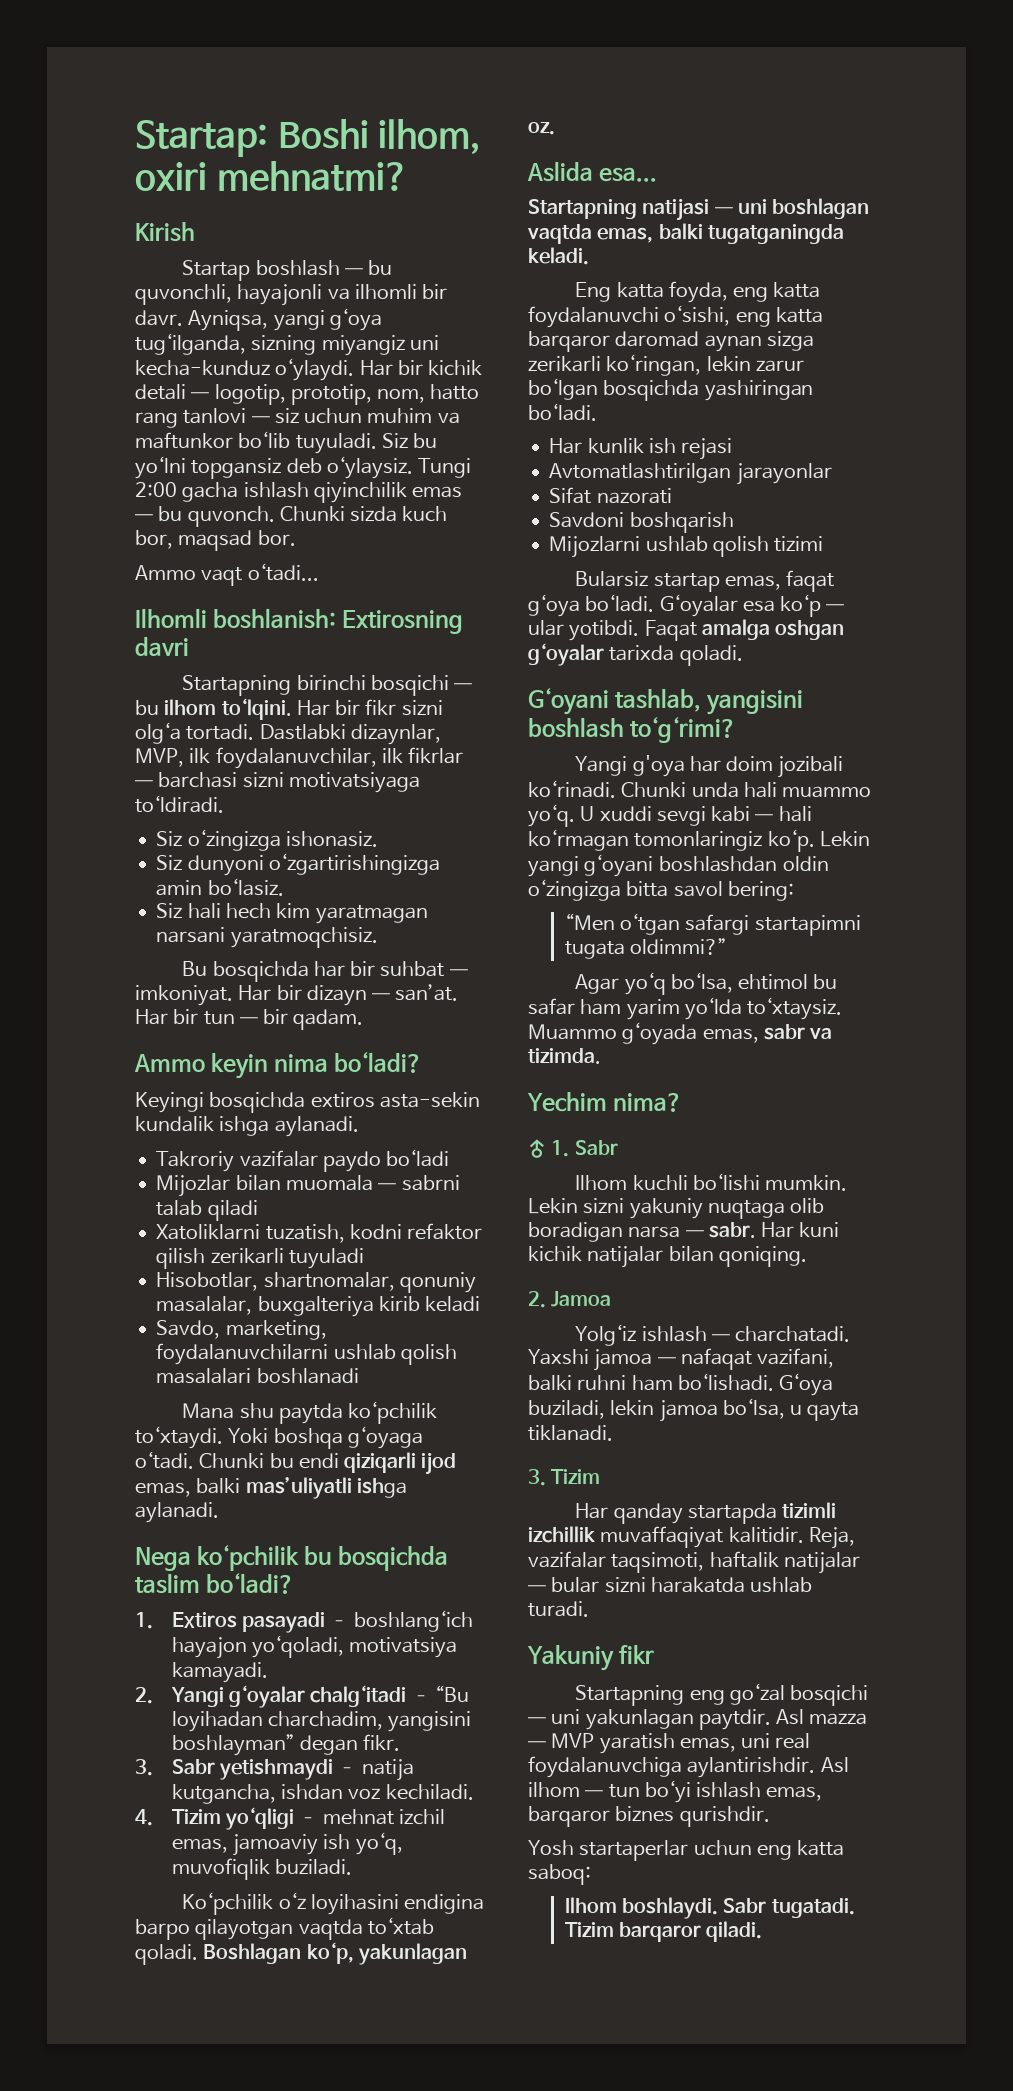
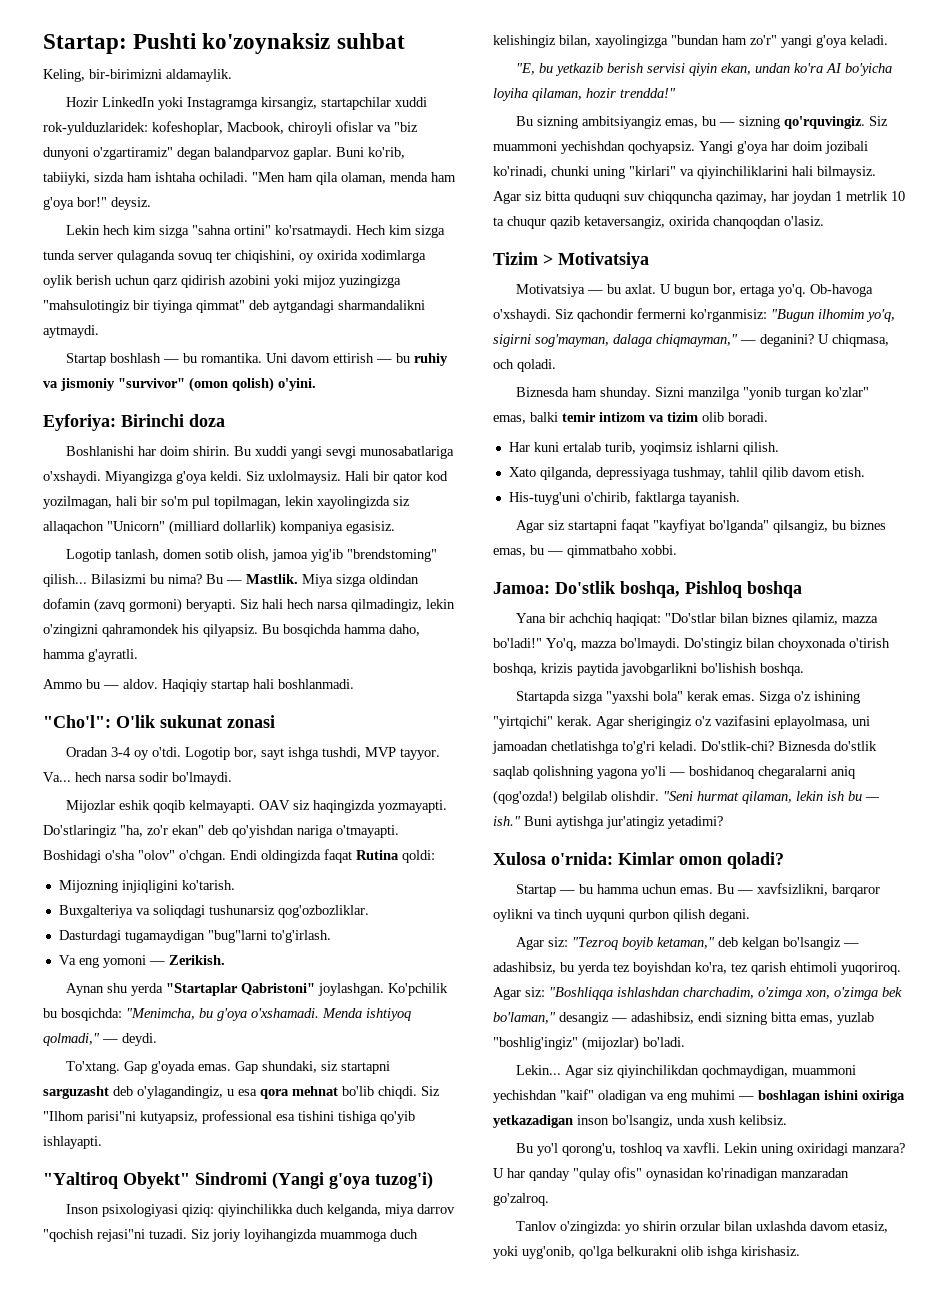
- Startap: Boshi ilhom, oxiri mehnatmi?
- Kirish
- Startap boshlash — bu quvonchli, hayajonli va ilhomli bir davr. Ayniqsa, yangi g‘oya tug‘ilganda, sizning miyangiz uni kecha-kunduz o‘ylaydi. Har bir kichik detali — logotip, prototip, nom, hatto rang tanlovi — siz uchun muhim va maftunkor bo‘lib tuyuladi. Siz bu yo‘lni topgansiz deb o‘ylaysiz. Tungi 2:00 gacha ishlash qiyinchilik emas — bu quvonch. Chunki sizda kuch bor, maqsad bor.
- Ammo vaqt o‘tadi...
- Ilhomli boshlanish: Extirosning davri
- Startapning birinchi bosqichi — bu ilhom to‘lqini. Har bir fikr sizni olg‘a tortadi. Dastlabki dizaynlar, MVP, ilk foydalanuvchilar, ilk fikrlar — barchasi sizni motivatsiyaga to‘ldiradi.
- Siz o‘zingizga ishonasiz.
- Siz dunyoni o‘zgartirishingizga amin bo‘lasiz.
- Siz hali hech kim yaratmagan narsani yaratmoqchisiz.
- Bu bosqichda har bir suhbat — imkoniyat. Har bir dizayn — san’at. Har bir tun — bir qadam.
- Ammo keyin nima bo‘ladi?
- Keyingi bosqichda extiros asta-sekin kundalik ishga aylanadi.
- Takroriy vazifalar paydo bo‘ladi
- Mijozlar bilan muomala — sabrni talab qiladi
- Xatoliklarni tuzatish, kodni refaktor qilish zerikarli tuyuladi
- Hisobotlar, shartnomalar, qonuniy masalalar, buxgalteriya kirib keladi
- Savdo, marketing, foydalanuvchilarni ushlab qolish masalalari boshlanadi
- Mana shu paytda ko‘pchilik to‘xtaydi. Yoki boshqa g‘oyaga o‘tadi. Chunki bu endi qiziqarli ijod emas, balki mas’uliyatli ishga aylanadi.
- Nega ko‘pchilik bu bosqichda taslim bo‘ladi?
- 1. Extiros pasayadi – boshlang‘ich hayajon yo‘qoladi, motivatsiya kamayadi.
- 2. Yangi g‘oyalar chalg‘itadi – “Bu loyihadan charchadim, yangisini boshlayman” degan fikr.
- 3. Sabr yetishmaydi – natija kutgancha, ishdan voz kechiladi.
- 4. Tizim yo‘qligi – mehnat izchil emas, jamoaviy ish yo‘q, muvofiqlik buziladi.
- Ko‘pchilik o‘z loyihasini endigina barpo qilayotgan vaqtda to‘xtab qoladi. Boshlagan ko‘p, yakunlagan oz.
- Aslida esa...
- Startapning natijasi — uni boshlagan vaqtda emas, balki tugatganingda keladi.
- Eng katta foyda, eng katta foydalanuvchi o‘sishi, eng katta barqaror daromad aynan sizga zerikarli ko‘ringan, lekin zarur bo‘lgan bosqichda yashiringan bo‘ladi.
- Har kunlik ish rejasi
- Avtomatlashtirilgan jarayonlar
- Sifat nazorati
- Savdoni boshqarish
- Mijozlarni ushlab qolish tizimi
- Bularsiz startap emas, faqat g‘oya bo‘ladi. G‘oyalar esa ko‘p — ular yotibdi. Faqat amalga oshgan g‘oyalar tarixda qoladi.
- G‘oyani tashlab, yangisini boshlash to‘g‘rimi?
- Yangi g'oya har doim jozibali ko‘rinadi. Chunki unda hali muammo yo‘q. U xuddi sevgi kabi — hali ko‘rmagan tomonlaringiz ko‘p. Lekin yangi g‘oyani boshlashdan oldin o‘zingizga bitta savol bering:
- “Men o‘tgan safargi startapimni tugata oldimmi?”
- Agar yo‘q bo‘lsa, ehtimol bu safar ham yarim yo‘lda to‘xtaysiz. Muammo g‘oyada emas, sabr va tizimda.
- Yechim nima?
- ♂ 1. Sabr
- Ilhom kuchli bo‘lishi mumkin. Lekin sizni yakuniy nuqtaga olib boradigan narsa — sabr. Har kuni kichik natijalar bilan qoniqing.
- 2. Jamoa
- Yolg‘iz ishlash — charchatadi. Yaxshi jamoa — nafaqat vazifani, balki ruhni ham bo‘lishadi. G‘oya buziladi, lekin jamoa bo‘lsa, u qayta tiklanadi.
- 3. Tizim
- Har qanday startapda tizimli izchillik muvaffaqiyat kalitidir. Reja, vazifalar taqsimoti, haftalik natijalar — bular sizni harakatda ushlab turadi.
- Yakuniy fikr
- Startapning eng go‘zal bosqichi — uni yakunlagan paytdir. Asl mazza — MVP yaratish emas, uni real foydalanuvchiga aylantirishdir. Asl ilhom — tun bo‘yi ishlash emas, barqaror biznes qurishdir.
- Yosh startaperlar uchun eng katta saboq:
- Ilhom boshlaydi. Sabr tugatadi. Tizim barqaror qiladi.
+ Startap: Pushti ko'zoynaksiz suhbat
+ Keling, bir-birimizni aldamaylik.
+ Hozir LinkedIn yoki Instagramga kirsangiz, startapchilar xuddi rok-yulduzlaridek: kofeshoplar, Macbook, chiroyli ofislar va "biz dunyoni o'zgartiramiz" degan balandparvoz gaplar. Buni ko'rib, tabiiyki, sizda ham ishtaha ochiladi. "Men ham qila olaman, menda ham g'oya bor!" deysiz.
+ Lekin hech kim sizga "sahna ortini" ko'rsatmaydi. Hech kim sizga tunda server qulaganda sovuq ter chiqishini, oy oxirida xodimlarga oylik berish uchun qarz qidirish azobini yoki mijoz yuzingizga "mahsulotingiz bir tiyinga qimmat" deb aytgandagi sharmandalikni aytmaydi.
+ Startap boshlash — bu romantika. Uni davom ettirish — bu ruhiy va jismoniy "survivor" (omon qolish) o'yini.
+ Eyforiya: Birinchi doza
+ Boshlanishi har doim shirin. Bu xuddi yangi sevgi munosabatlariga o'xshaydi. Miyangizga g'oya keldi. Siz uxlolmaysiz. Hali bir qator kod yozilmagan, hali bir so'm pul topilmagan, lekin xayolingizda siz allaqachon "Unicorn" (milliard dollarlik) kompaniya egasisiz.
+ Logotip tanlash, domen sotib olish, jamoa yig'ib "brendstoming" qilish... Bilasizmi bu nima? Bu — Mastlik. Miya sizga oldindan dofamin (zavq gormoni) beryapti. Siz hali hech narsa qilmadingiz, lekin o'zingizni qahramondek his qilyapsiz. Bu bosqichda hamma daho, hamma g'ayratli.
+ Ammo bu — aldov. Haqiqiy startap hali boshlanmadi.
+ "Cho'l": O'lik sukunat zonasi
+ Oradan 3-4 oy o'tdi. Logotip bor, sayt ishga tushdi, MVP tayyor. Va... hech narsa sodir bo'lmaydi.
+ Mijozlar eshik qoqib kelmayapti. OAV siz haqingizda yozmayapti. Do'stlaringiz "ha, zo'r ekan" deb qo'yishdan nariga o'tmayapti. Boshidagi o'sha "olov" o'chgan. Endi oldingizda faqat Rutina qoldi:
+ Mijozning injiqligini ko'tarish.
+ Buxgalteriya va soliqdagi tushunarsiz qog'ozbozliklar.
+ Dasturdagi tugamaydigan "bug"larni to'g'irlash.
+ Va eng yomoni — Zerikish.
+ Aynan shu yerda "Startaplar Qabristoni" joylashgan. Ko'pchilik bu bosqichda: "Menimcha, bu g'oya o'xshamadi. Menda ishtiyoq qolmadi," — deydi.
+ To'xtang. Gap g'oyada emas. Gap shundaki, siz startapni sarguzasht deb o'ylagandingiz, u esa qora mehnat bo'lib chiqdi. Siz "Ilhom parisi"ni kutyapsiz, professional esa tishini tishiga qo'yib ishlayapti.
+ "Yaltiroq Obyekt" Sindromi (Yangi g'oya tuzog'i)
+ Inson psixologiyasi qiziq: qiyinchilikka duch kelganda, miya darrov "qochish rejasi"ni tuzadi. Siz joriy loyihangizda muammoga duch kelishingiz bilan, xayolingizga "bundan ham zo'r" yangi g'oya keladi.
+ "E, bu yetkazib berish servisi qiyin ekan, undan ko'ra AI bo'yicha loyiha qilaman, hozir trendda!"
+ Bu sizning ambitsiyangiz emas, bu — sizning qo'rquvingiz. Siz muammoni yechishdan qochyapsiz. Yangi g'oya har doim jozibali ko'rinadi, chunki uning "kirlari" va qiyinchiliklarini hali bilmaysiz. Agar siz bitta quduqni suv chiqquncha qazimay, har joydan 1 metrlik 10 ta chuqur qazib ketaversangiz, oxirida chanqoqdan o'lasiz.
+ Tizim > Motivatsiya
+ Motivatsiya — bu axlat. U bugun bor, ertaga yo'q. Ob-havoga o'xshaydi. Siz qachondir fermerni ko'rganmisiz: "Bugun ilhomim yo'q, sigirni sog'mayman, dalaga chiqmayman," — deganini? U chiqmasa, och qoladi.
+ Biznesda ham shunday. Sizni manzilga "yonib turgan ko'zlar" emas, balki temir intizom va tizim olib boradi.
+ Har kuni ertalab turib, yoqimsiz ishlarni qilish.
+ Xato qilganda, depressiyaga tushmay, tahlil qilib davom etish.
+ His-tuyg'uni o'chirib, faktlarga tayanish.
+ Agar siz startapni faqat "kayfiyat bo'lganda" qilsangiz, bu biznes emas, bu — qimmatbaho xobbi.
+ Jamoa: Do'stlik boshqa, Pishloq boshqa
+ Yana bir achchiq haqiqat: "Do'stlar bilan biznes qilamiz, mazza bo'ladi!" Yo'q, mazza bo'lmaydi. Do'stingiz bilan choyxonada o'tirish boshqa, krizis paytida javobgarlikni bo'lishish boshqa.
+ Startapda sizga "yaxshi bola" kerak emas. Sizga o'z ishining "yirtqichi" kerak. Agar sherigingiz o'z vazifasini eplayolmasa, uni jamoadan chetlatishga to'g'ri keladi. Do'stlik-chi? Biznesda do'stlik saqlab qolishning yagona yo'li — boshidanoq chegaralarni aniq (qog'ozda!) belgilab olishdir. "Seni hurmat qilaman, lekin ish bu — ish." Buni aytishga jur'atingiz yetadimi?
+ Xulosa o'rnida: Kimlar omon qoladi?
+ Startap — bu hamma uchun emas. Bu — xavfsizlikni, barqaror oylikni va tinch uyquni qurbon qilish degani.
+ Agar siz: "Tezroq boyib ketaman," deb kelgan bo'lsangiz — adashibsiz, bu yerda tez boyishdan ko'ra, tez qarish ehtimoli yuqoriroq. Agar siz: "Boshliqqa ishlashdan charchadim, o'zimga xon, o'zimga bek bo'laman," desangiz — adashibsiz, endi sizning bitta emas, yuzlab "boshlig'ingiz" (mijozlar) bo'ladi.
+ Lekin... Agar siz qiyinchilikdan qochmaydigan, muammoni yechishdan "kaif" oladigan va eng muhimi — boshlagan ishini oxiriga yetkazadigan inson bo'lsangiz, unda xush kelibsiz.
+ Bu yo'l qorong'u, toshloq va xavfli. Lekin uning oxiridagi manzara? U har qanday "qulay ofis" oynasidan ko'rinadigan manzaradan go'zalroq.
+ Tanlov o'zingizda: yo shirin orzular bilan uxlashda davom etasiz, yoki uyg'onib, qo'lga belkurakni olib ishga kirishasiz.

